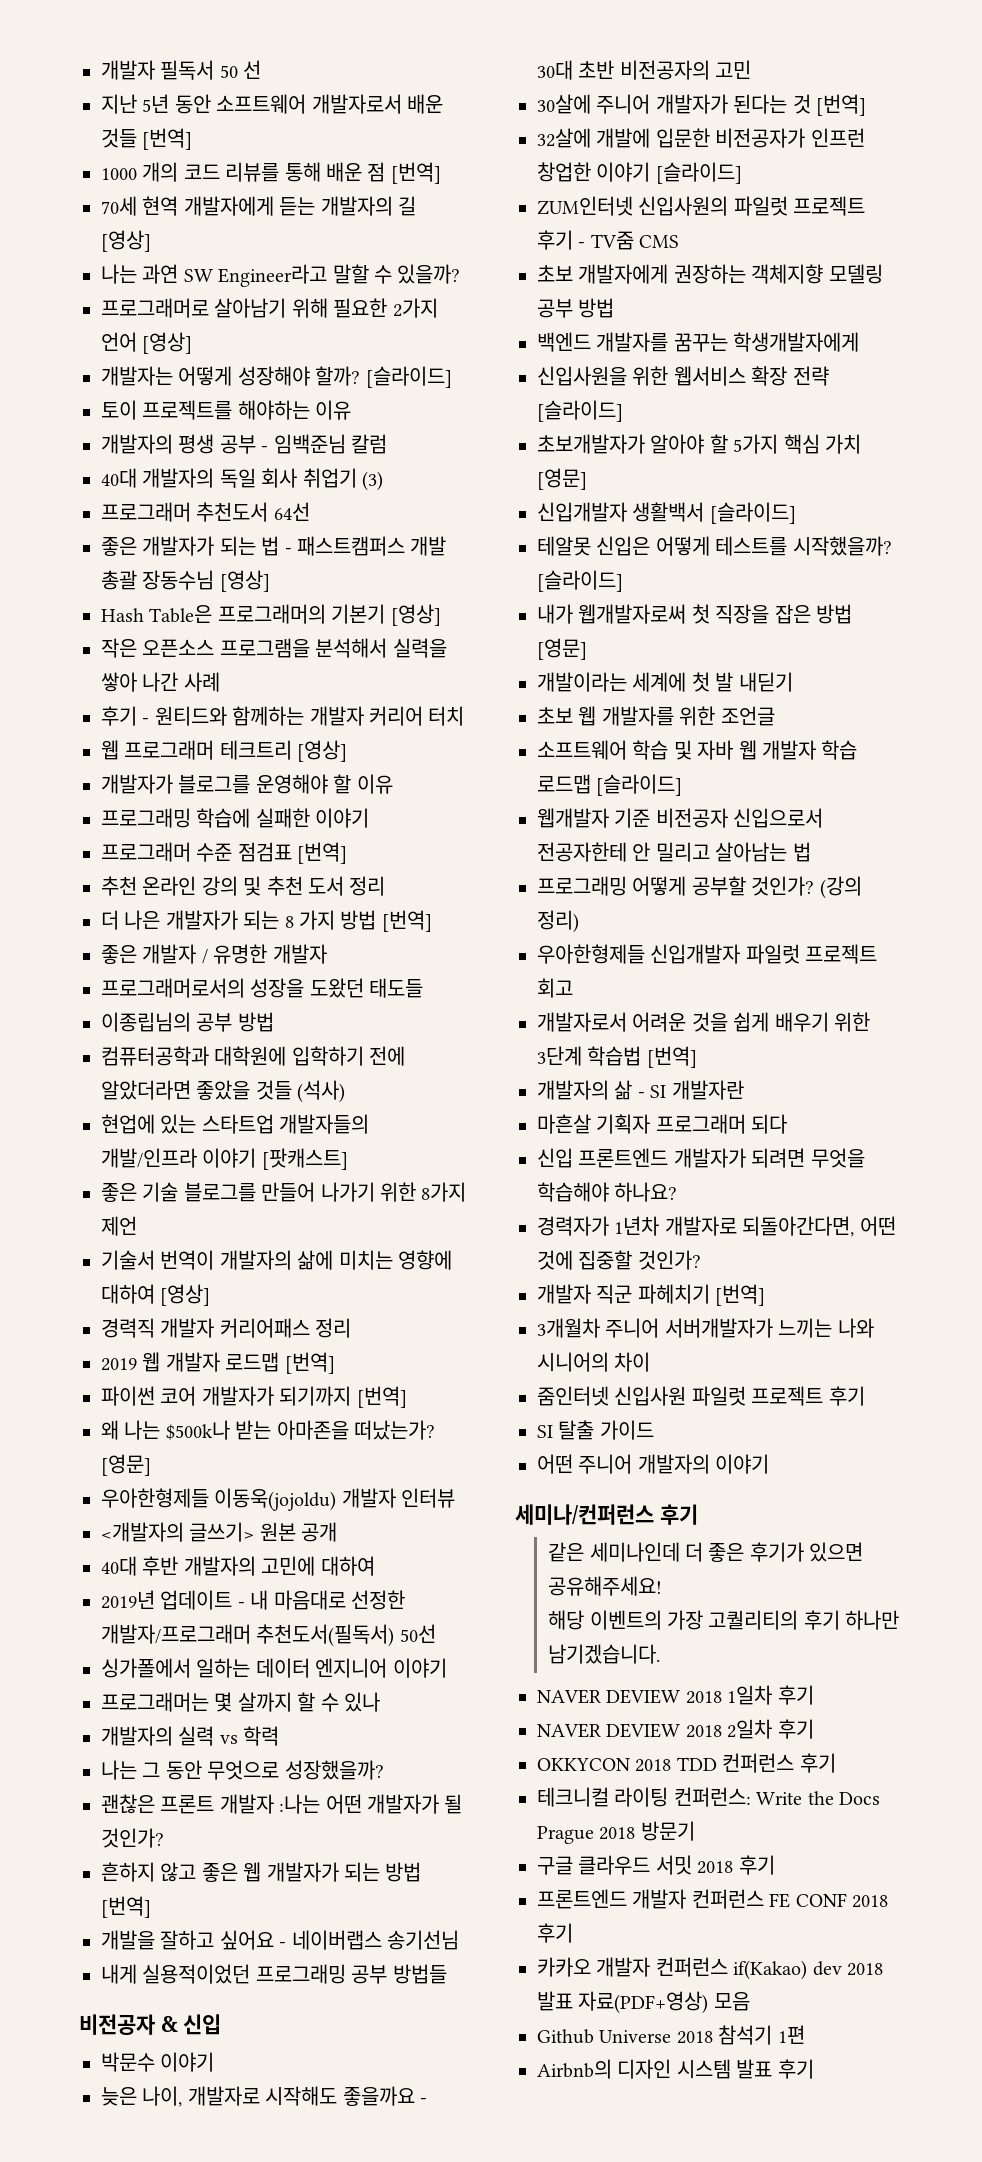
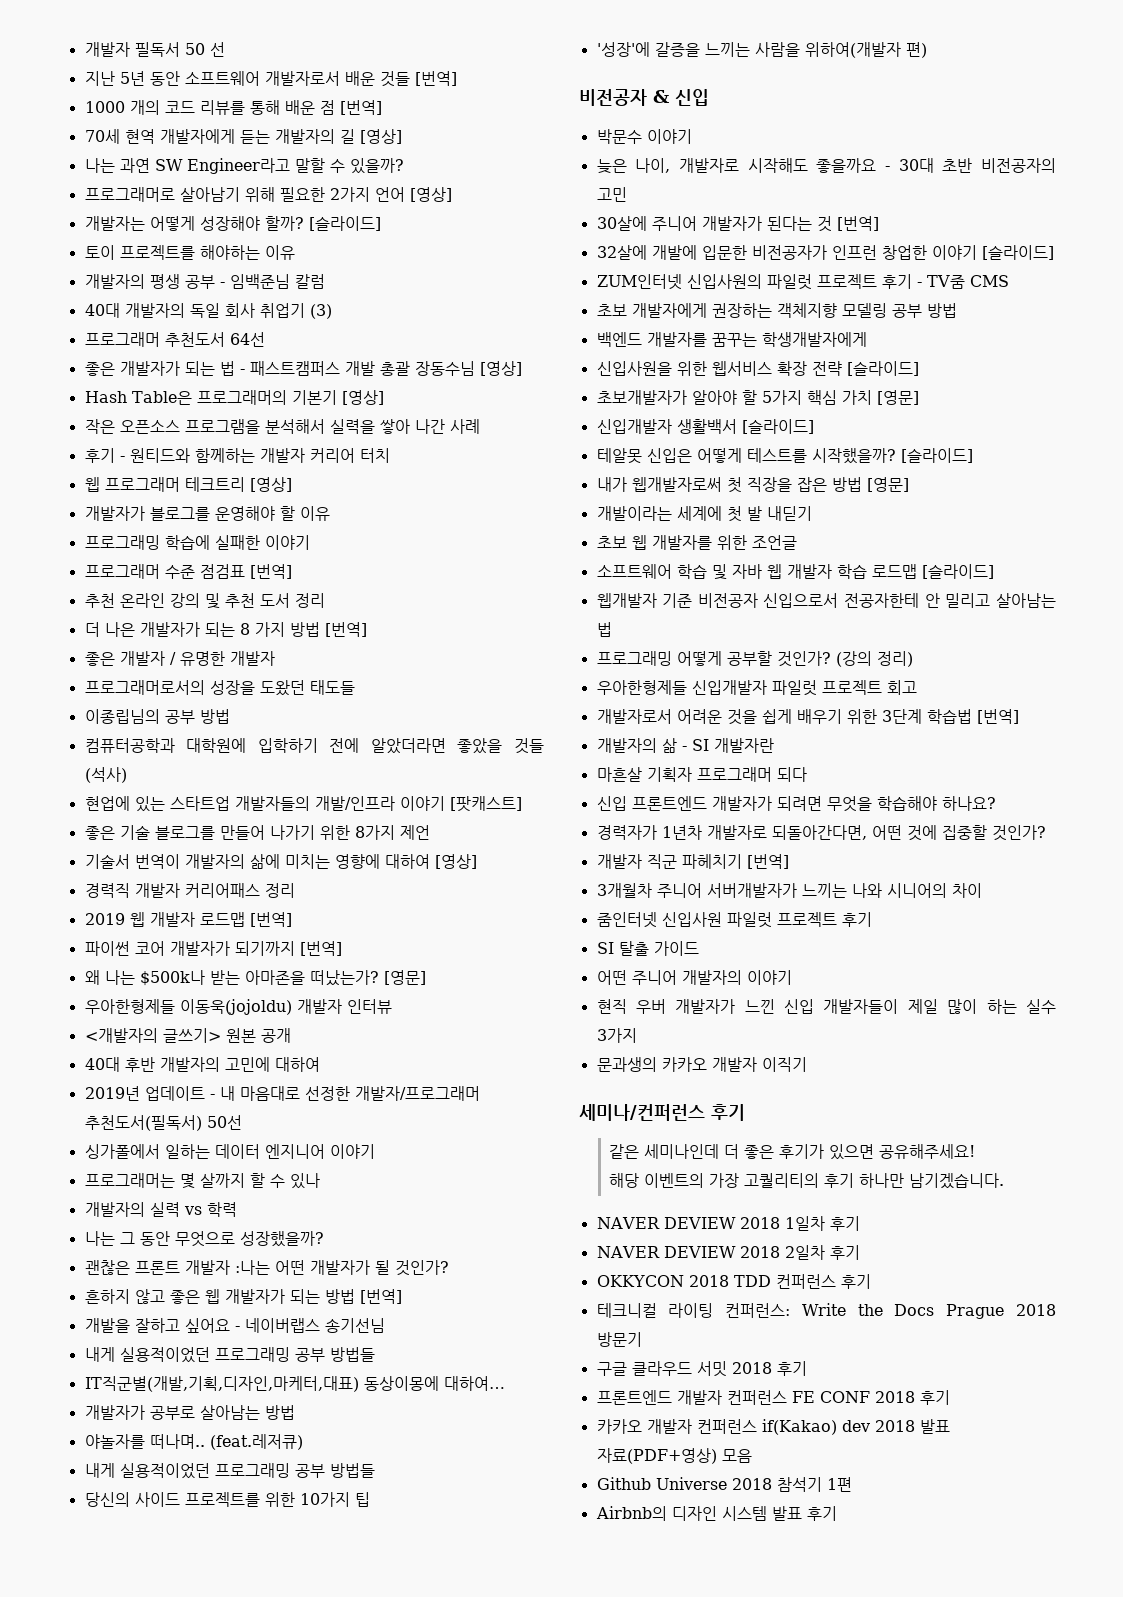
+ IT직군별(개발,기획,디자인,마케터,대표) 동상이몽에 대하여…
+ 개발자가 공부로 살아남는 방법
+ 야놀자를 떠나며.. (feat.레저큐)
+ 내게 실용적이었던 프로그래밍 공부 방법들
+ 당신의 사이드 프로젝트를 위한 10가지 팁
+ '성장'에 갈증을 느끼는 사람을 위하여(개발자 편)
+ 현직 우버 개발자가 느낀 신입 개발자들이 제일 많이 하는 실수 3가지
+ 문과생의 카카오 개발자 이직기

